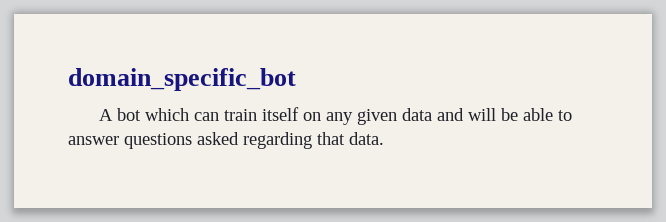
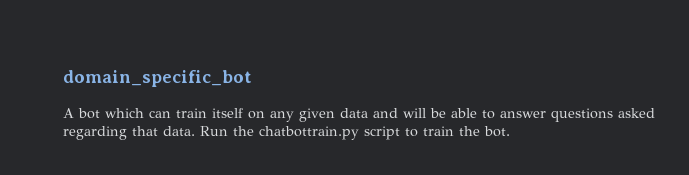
+ Run the chatbottrain.py script to train the bot.

